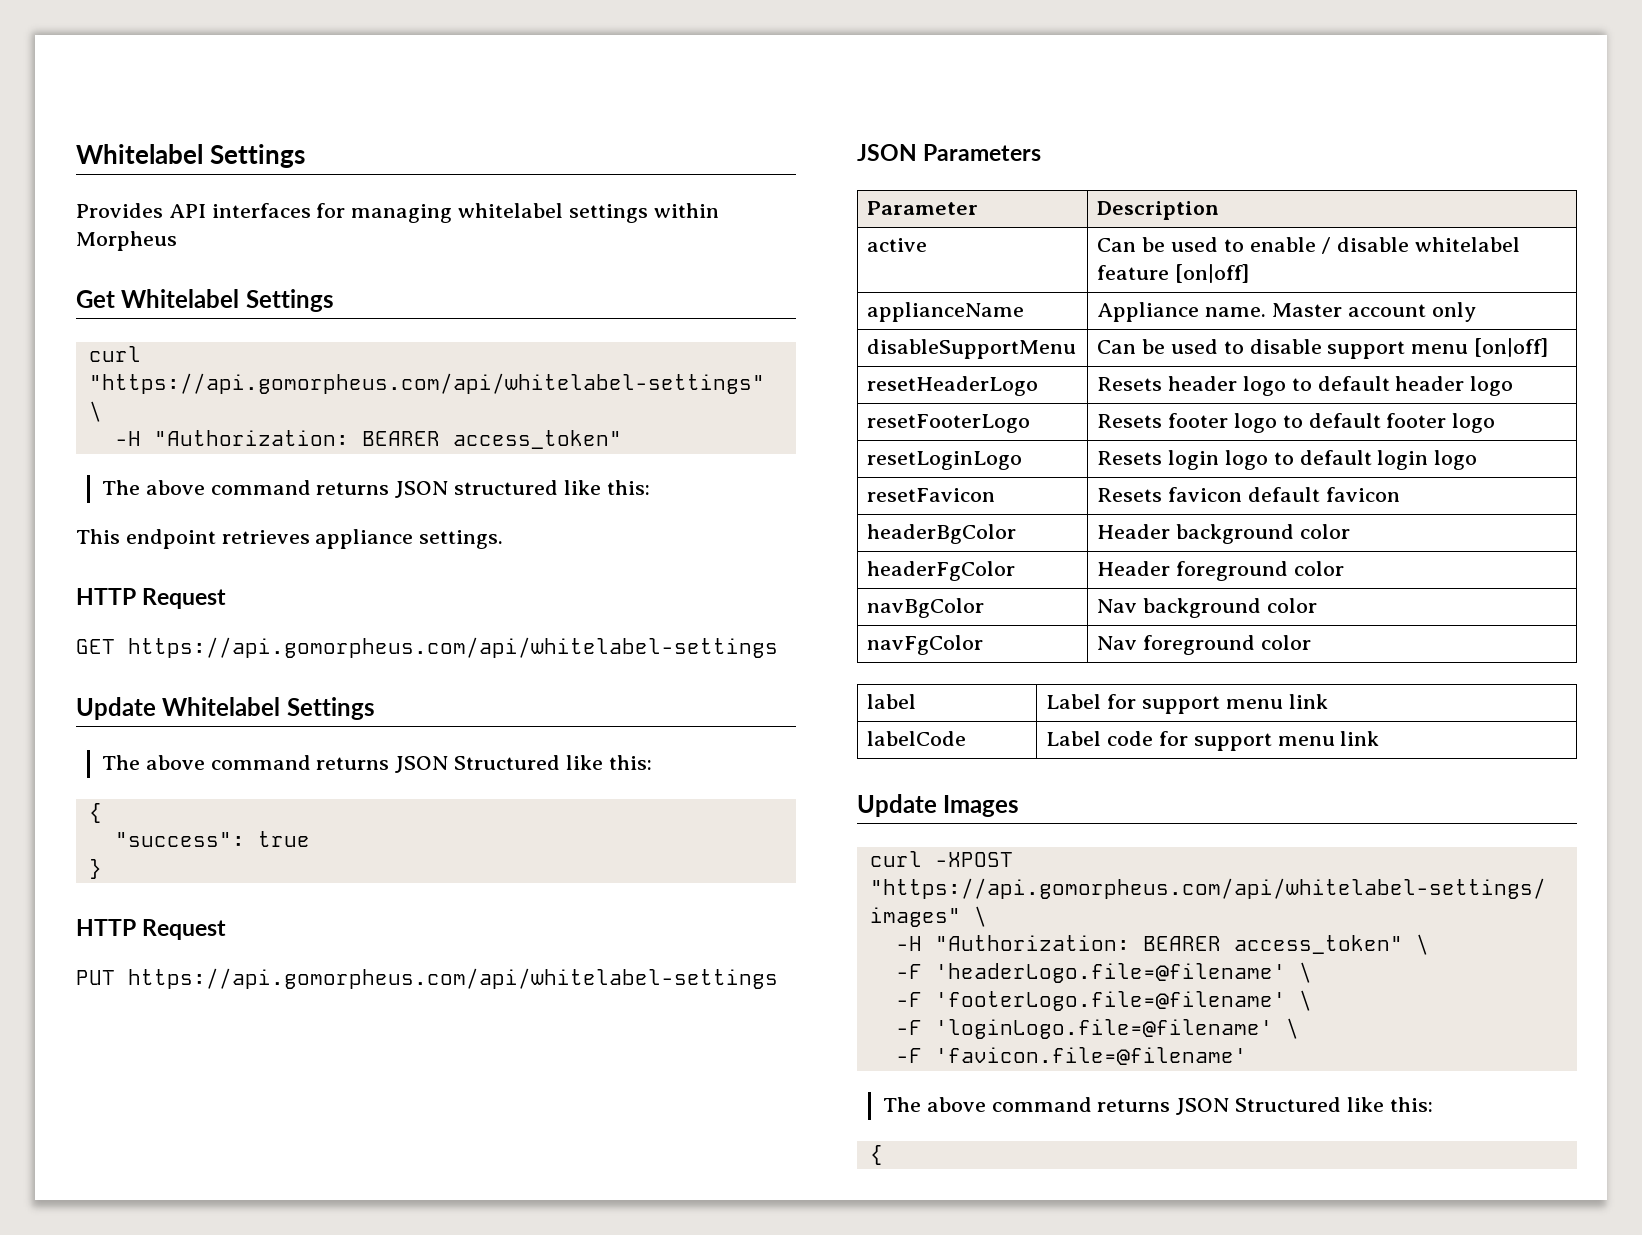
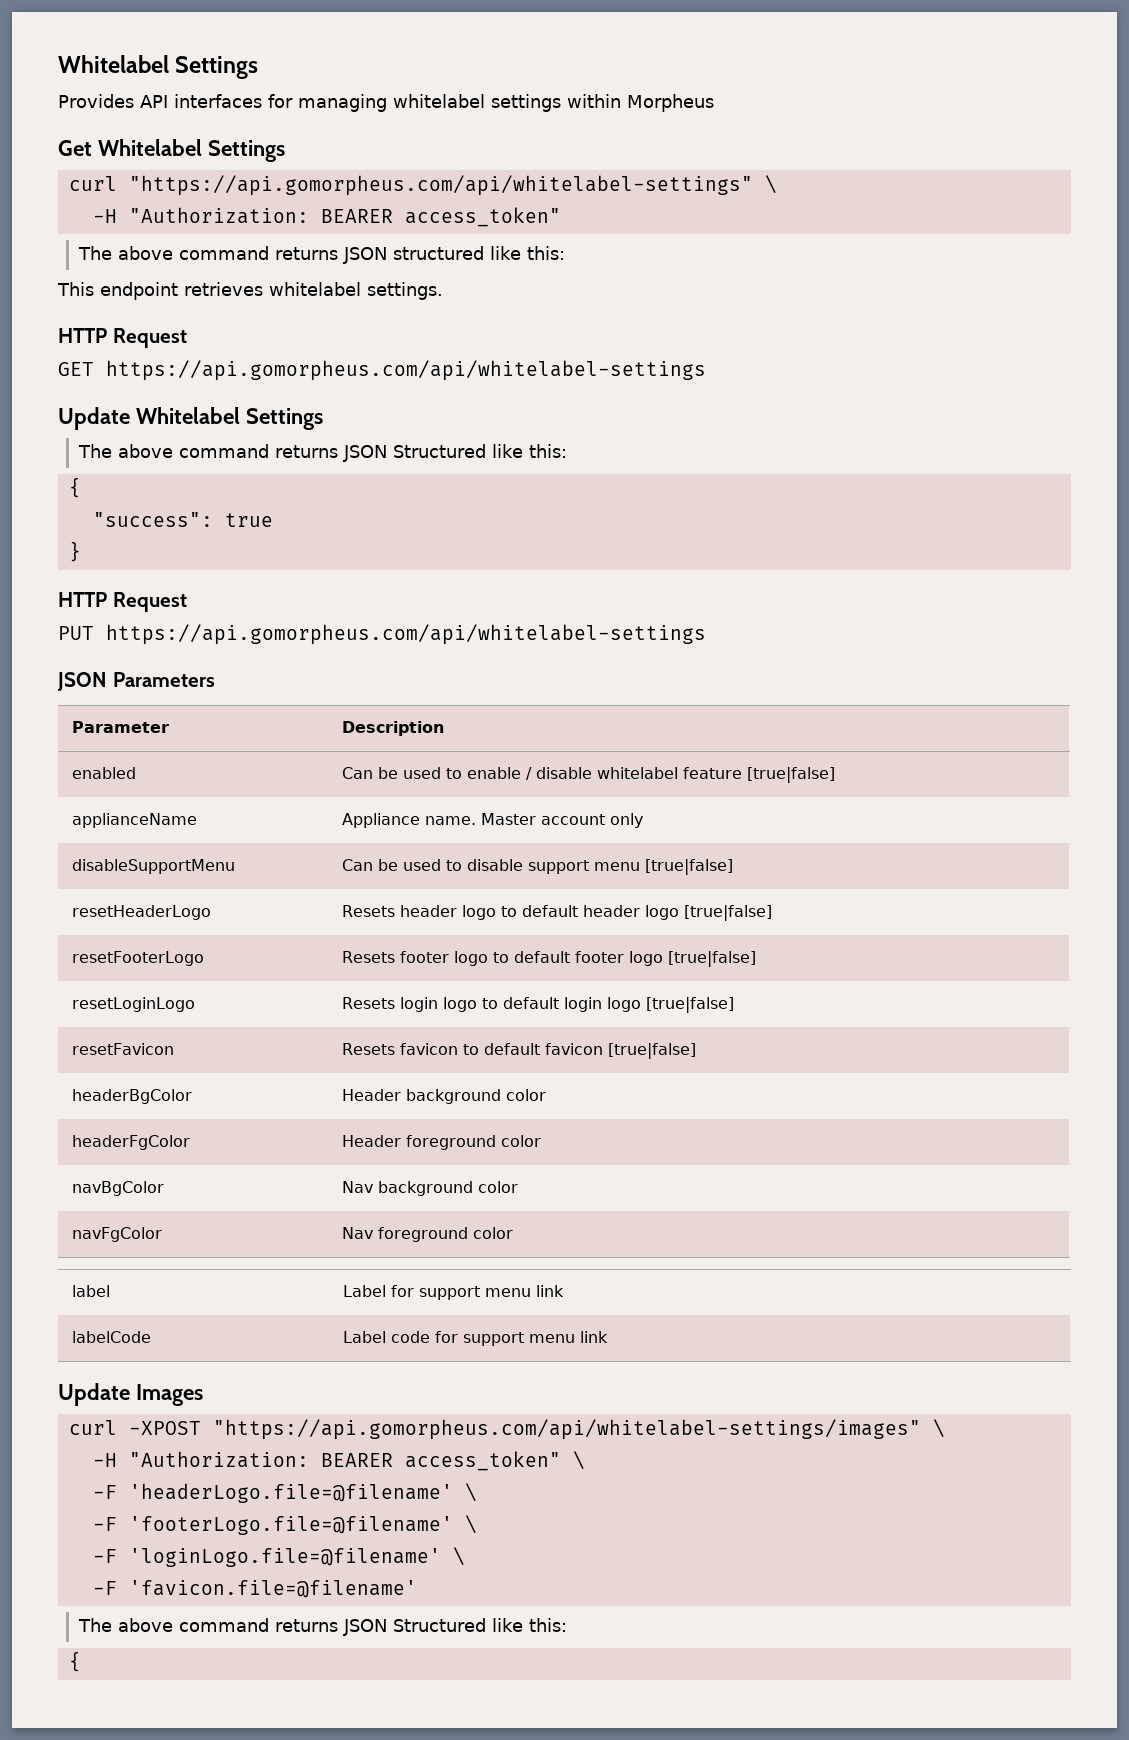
- This endpoint retrieves appliance settings.
+ This endpoint retrieves whitelabel settings.
- active | Can be used to enable / disable whitelabel feature [on|off]
+ enabled | Can be used to enable / disable whitelabel feature [true|false]
- disableSupportMenu | Can be used to disable support menu [on|off]
+ disableSupportMenu | Can be used to disable support menu [true|false]
- resetHeaderLogo | Resets header logo to default header logo
+ resetHeaderLogo | Resets header logo to default header logo [true|false]
- resetFooterLogo | Resets footer logo to default footer logo
+ resetFooterLogo | Resets footer logo to default footer logo [true|false]
- resetLoginLogo | Resets login logo to default login logo
+ resetLoginLogo | Resets login logo to default login logo [true|false]
- resetFavicon | Resets favicon default favicon
+ resetFavicon | Resets favicon to default favicon [true|false]

